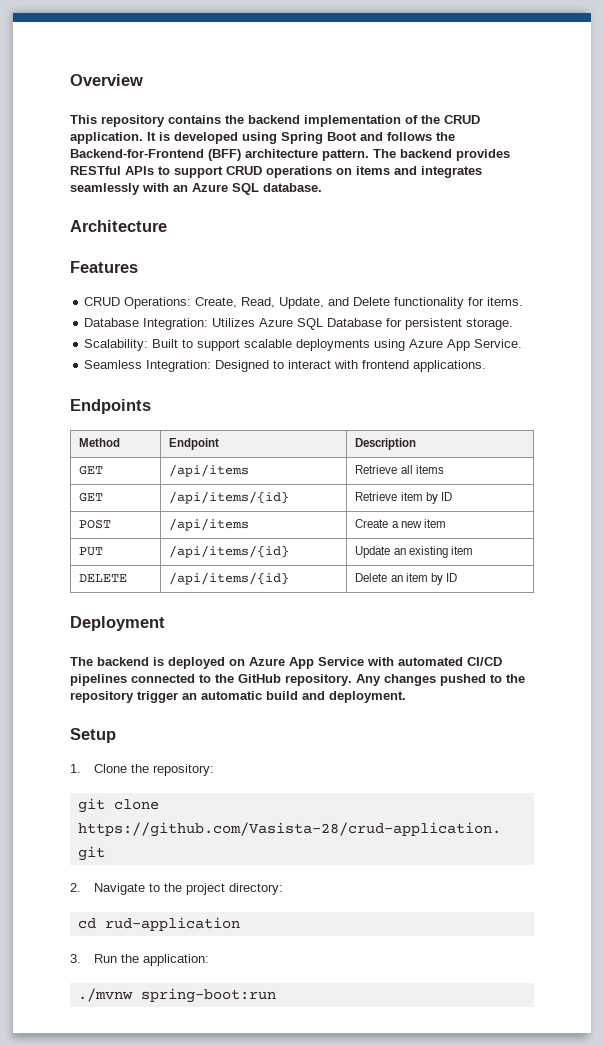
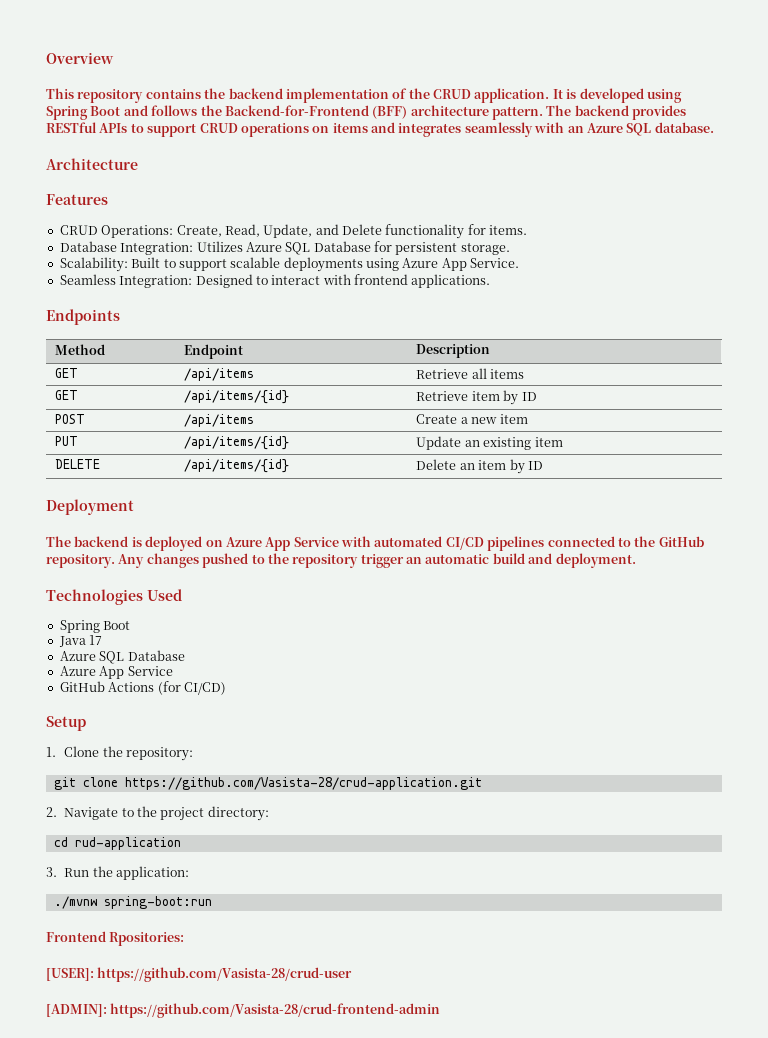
+ Technologies Used
+ Spring Boot
+ Java 17
+ Azure SQL Database
+ Azure App Service
+ GitHub Actions (for CI/CD)
+ Frontend Rpositories:
+ [USER]: https://github.com/Vasista-28/crud-user
+ [ADMIN]: https://github.com/Vasista-28/crud-frontend-admin

